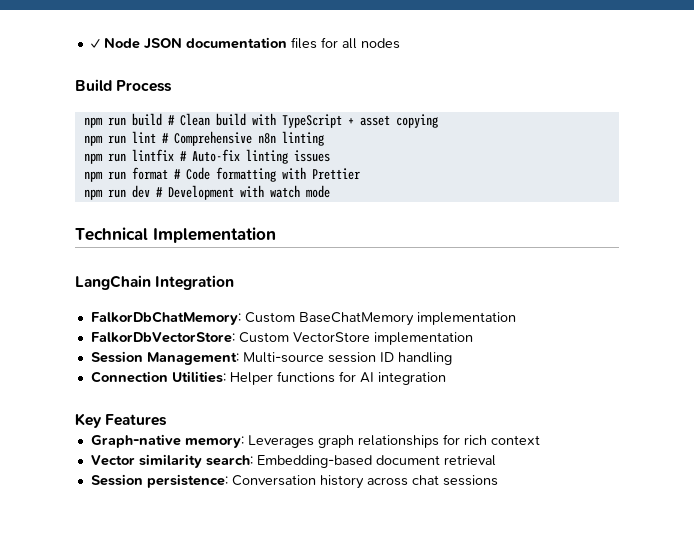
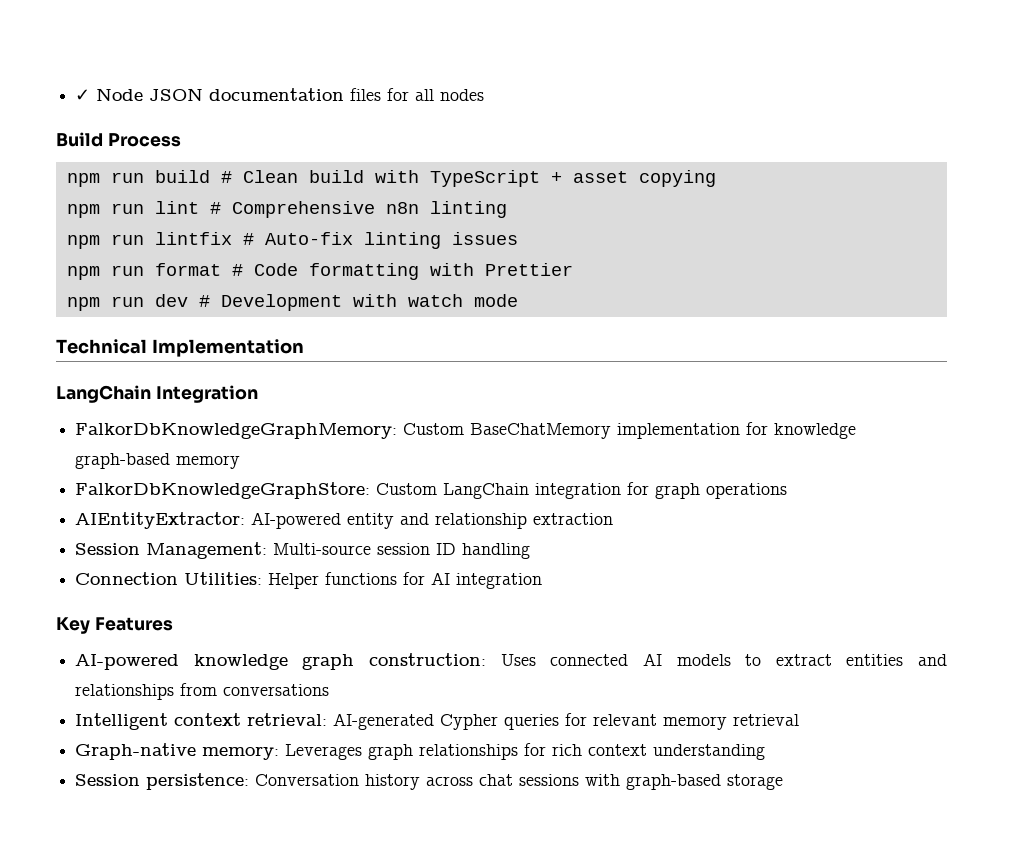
- FalkorDbChatMemory: Custom BaseChatMemory implementation
- FalkorDbVectorStore: Custom VectorStore implementation
+ FalkorDbKnowledgeGraphMemory: Custom BaseChatMemory implementation for knowledge graph-based memory
+ FalkorDbKnowledgeGraphStore: Custom LangChain integration for graph operations
+ AIEntityExtractor: AI-powered entity and relationship extraction
+ AI-powered knowledge graph construction: Uses connected AI models to extract entities and relationships from conversations
+ Intelligent context retrieval: AI-generated Cypher queries for relevant memory retrieval
- Graph-native memory: Leverages graph relationships for rich context
- Vector similarity search: Embedding-based document retrieval
+ Graph-native memory: Leverages graph relationships for rich context understanding
- Session persistence: Conversation history across chat sessions
+ Session persistence: Conversation history across chat sessions with graph-based storage

